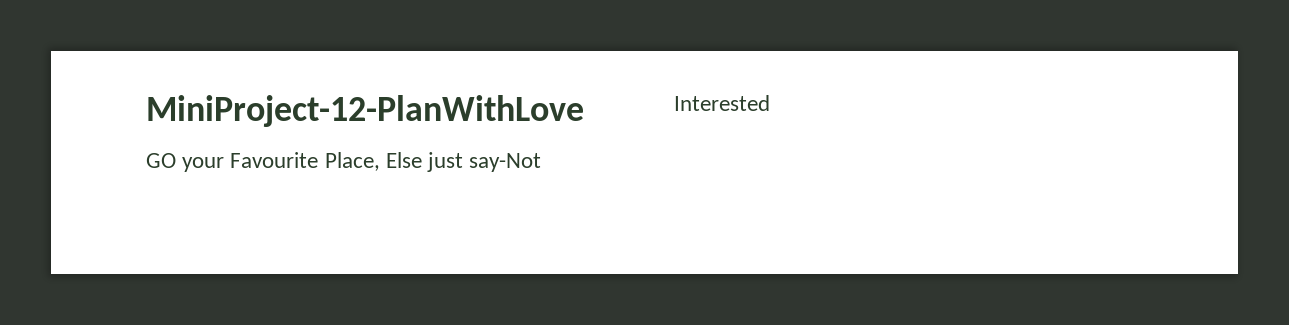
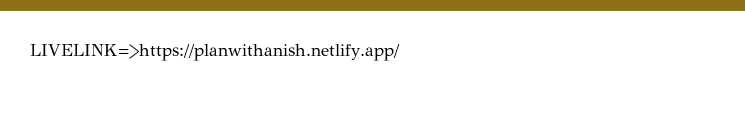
- MiniProject-12-PlanWithLove
- GO your Favourite Place, Else just say-Not Interested
+ LIVELINK=>https://planwithanish.netlify.app/

